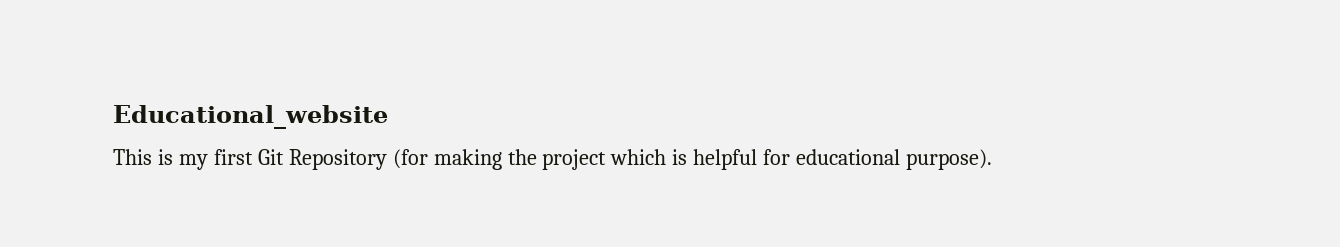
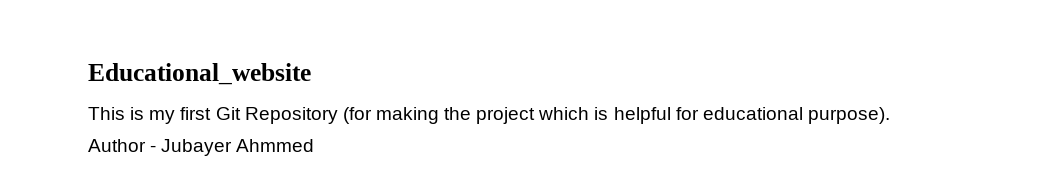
+ Author - Jubayer Ahmmed

